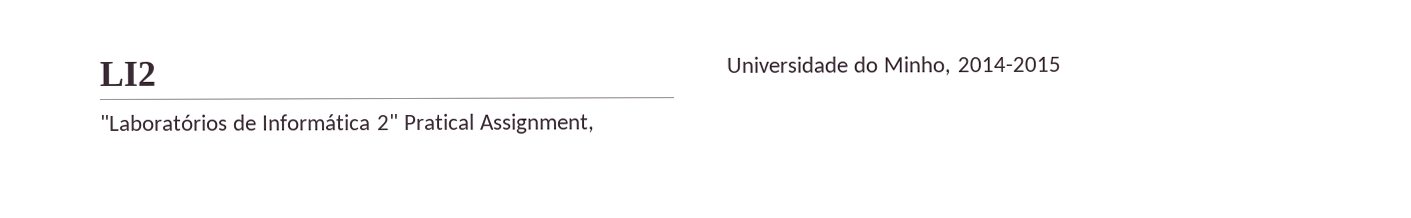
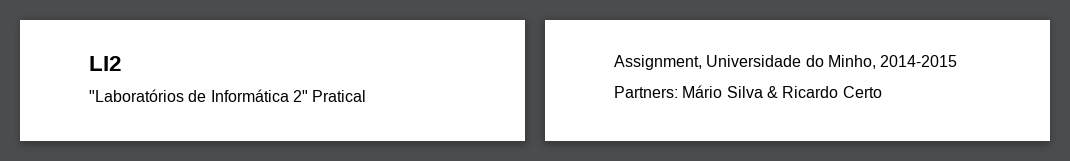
+ Partners: Mário Silva & Ricardo Certo

